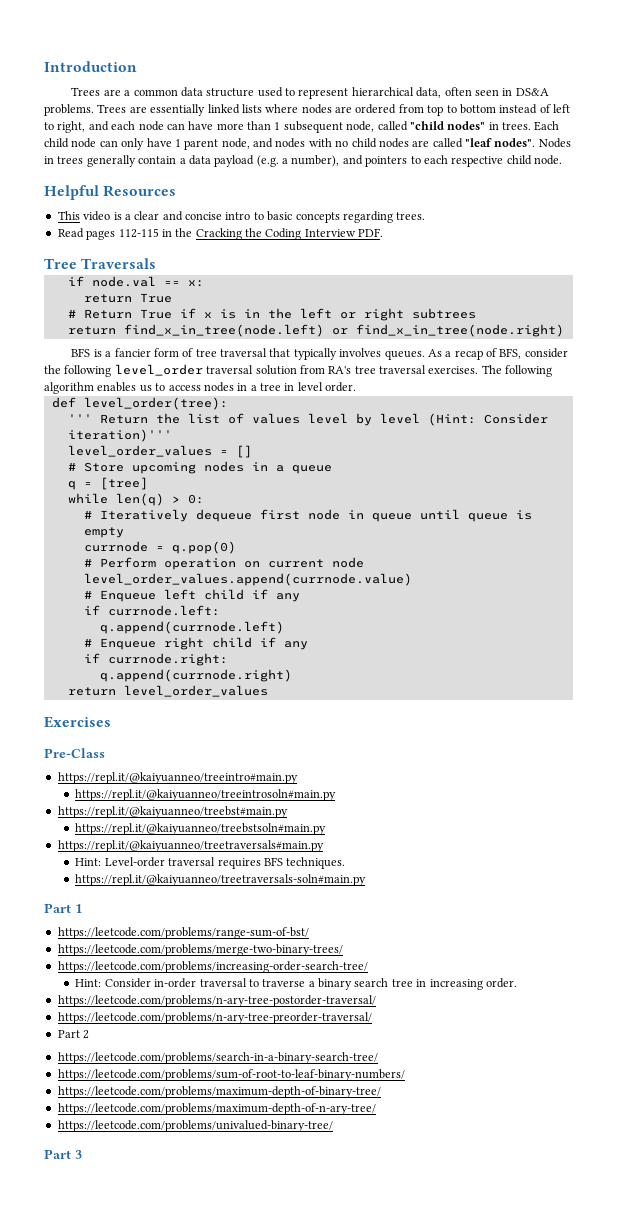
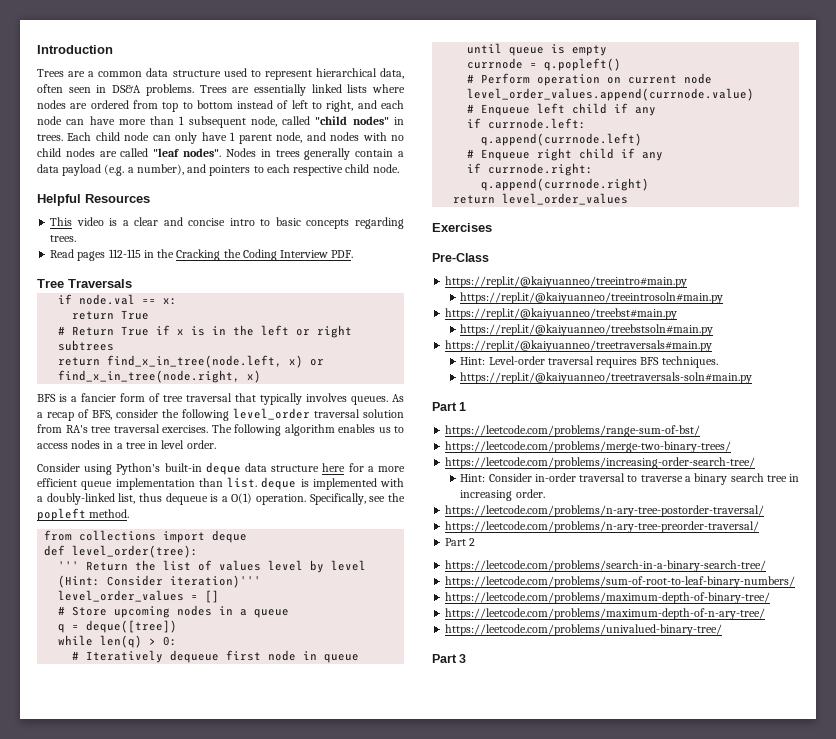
- return find_x_in_tree(node.left) or find_x_in_tree(node.right)
+ return find_x_in_tree(node.left, x) or find_x_in_tree(node.right, x)
+ Consider using Python's built-in deque data structure here for a more efficient queue implementation than list. deque is implemented with a doubly-linked list, thus dequeue is a O(1) operation. Specifically, see the popleft method.
+ from collections import deque
- q = [tree]
+ q = deque([tree])
- currnode = q.pop(0)
+ currnode = q.popleft()

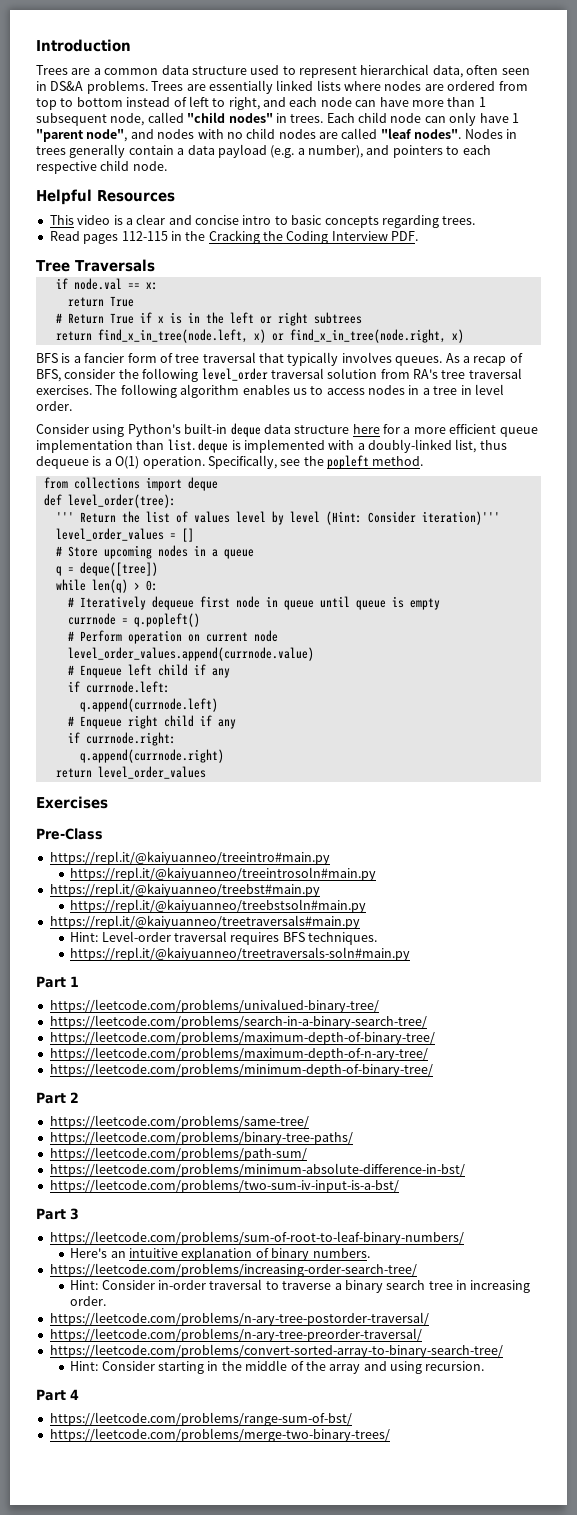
- Each child node can only have 1 parent node, and nodes with no child nodes are called "leaf nodes".
+ Each child node can only have 1 "parent node", and nodes with no child nodes are called "leaf nodes".
- https://leetcode.com/problems/range-sum-of-bst/
- https://leetcode.com/problems/merge-two-binary-trees/
+ https://leetcode.com/problems/univalued-binary-tree/
+ https://leetcode.com/problems/search-in-a-binary-search-tree/
+ https://leetcode.com/problems/maximum-depth-of-binary-tree/
+ https://leetcode.com/problems/maximum-depth-of-n-ary-tree/
+ https://leetcode.com/problems/minimum-depth-of-binary-tree/
+ Part 2
+ https://leetcode.com/problems/same-tree/
+ https://leetcode.com/problems/binary-tree-paths/
+ https://leetcode.com/problems/path-sum/
+ https://leetcode.com/problems/minimum-absolute-difference-in-bst/
+ https://leetcode.com/problems/two-sum-iv-input-is-a-bst/
+ Part 3
+ https://leetcode.com/problems/sum-of-root-to-leaf-binary-numbers/
+ Here's an intuitive explanation of binary numbers.
- Part 2
- https://leetcode.com/problems/search-in-a-binary-search-tree/
- https://leetcode.com/problems/sum-of-root-to-leaf-binary-numbers/
- https://leetcode.com/problems/maximum-depth-of-binary-tree/
- https://leetcode.com/problems/maximum-depth-of-n-ary-tree/
- https://leetcode.com/problems/univalued-binary-tree/
- Part 3
+ https://leetcode.com/problems/convert-sorted-array-to-binary-search-tree/
+ Hint: Consider starting in the middle of the array and using recursion.
+ Part 4
+ https://leetcode.com/problems/range-sum-of-bst/
+ https://leetcode.com/problems/merge-two-binary-trees/

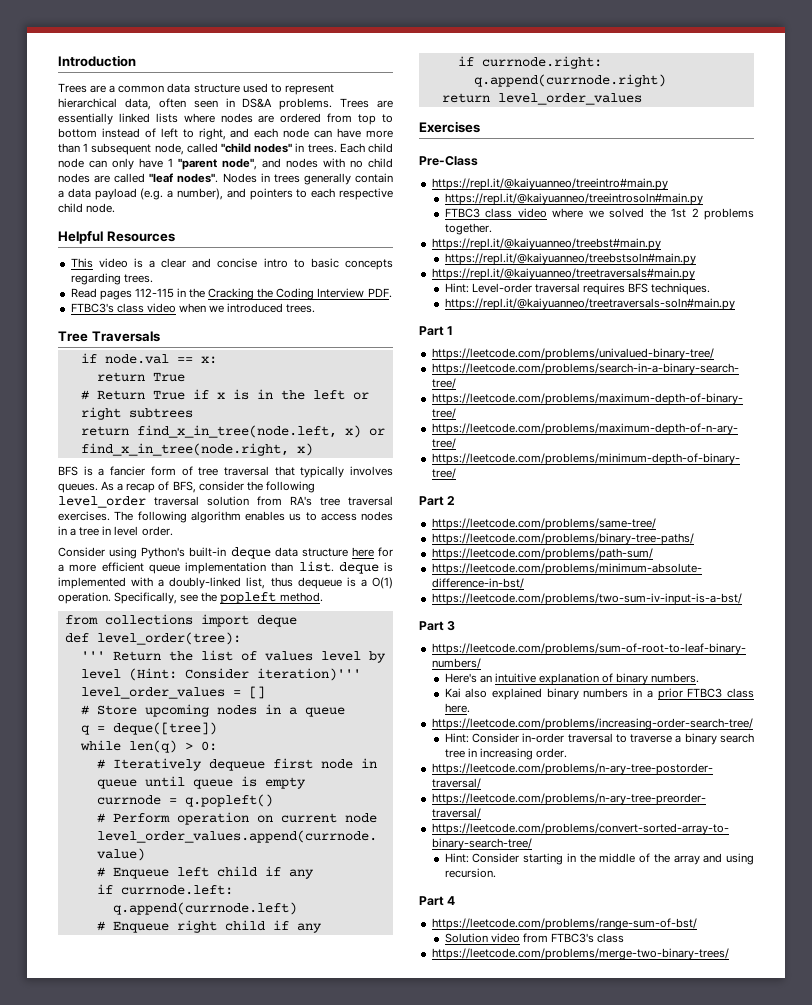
+ FTBC3's class video when we introduced trees.
+ FTBC3 class video where we solved the 1st 2 problems together.
+ Kai also explained binary numbers in a prior FTBC3 class here.
+ Solution video from FTBC3's class

